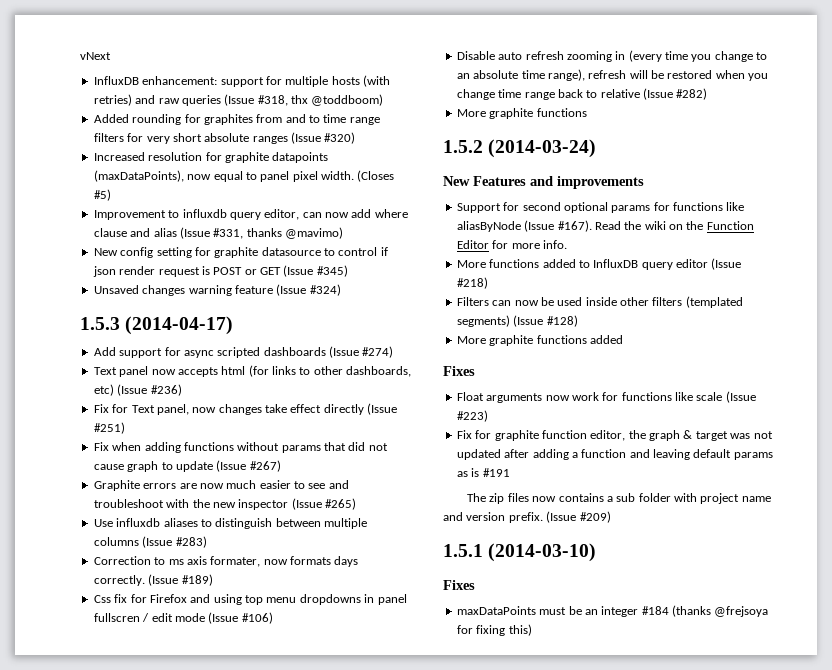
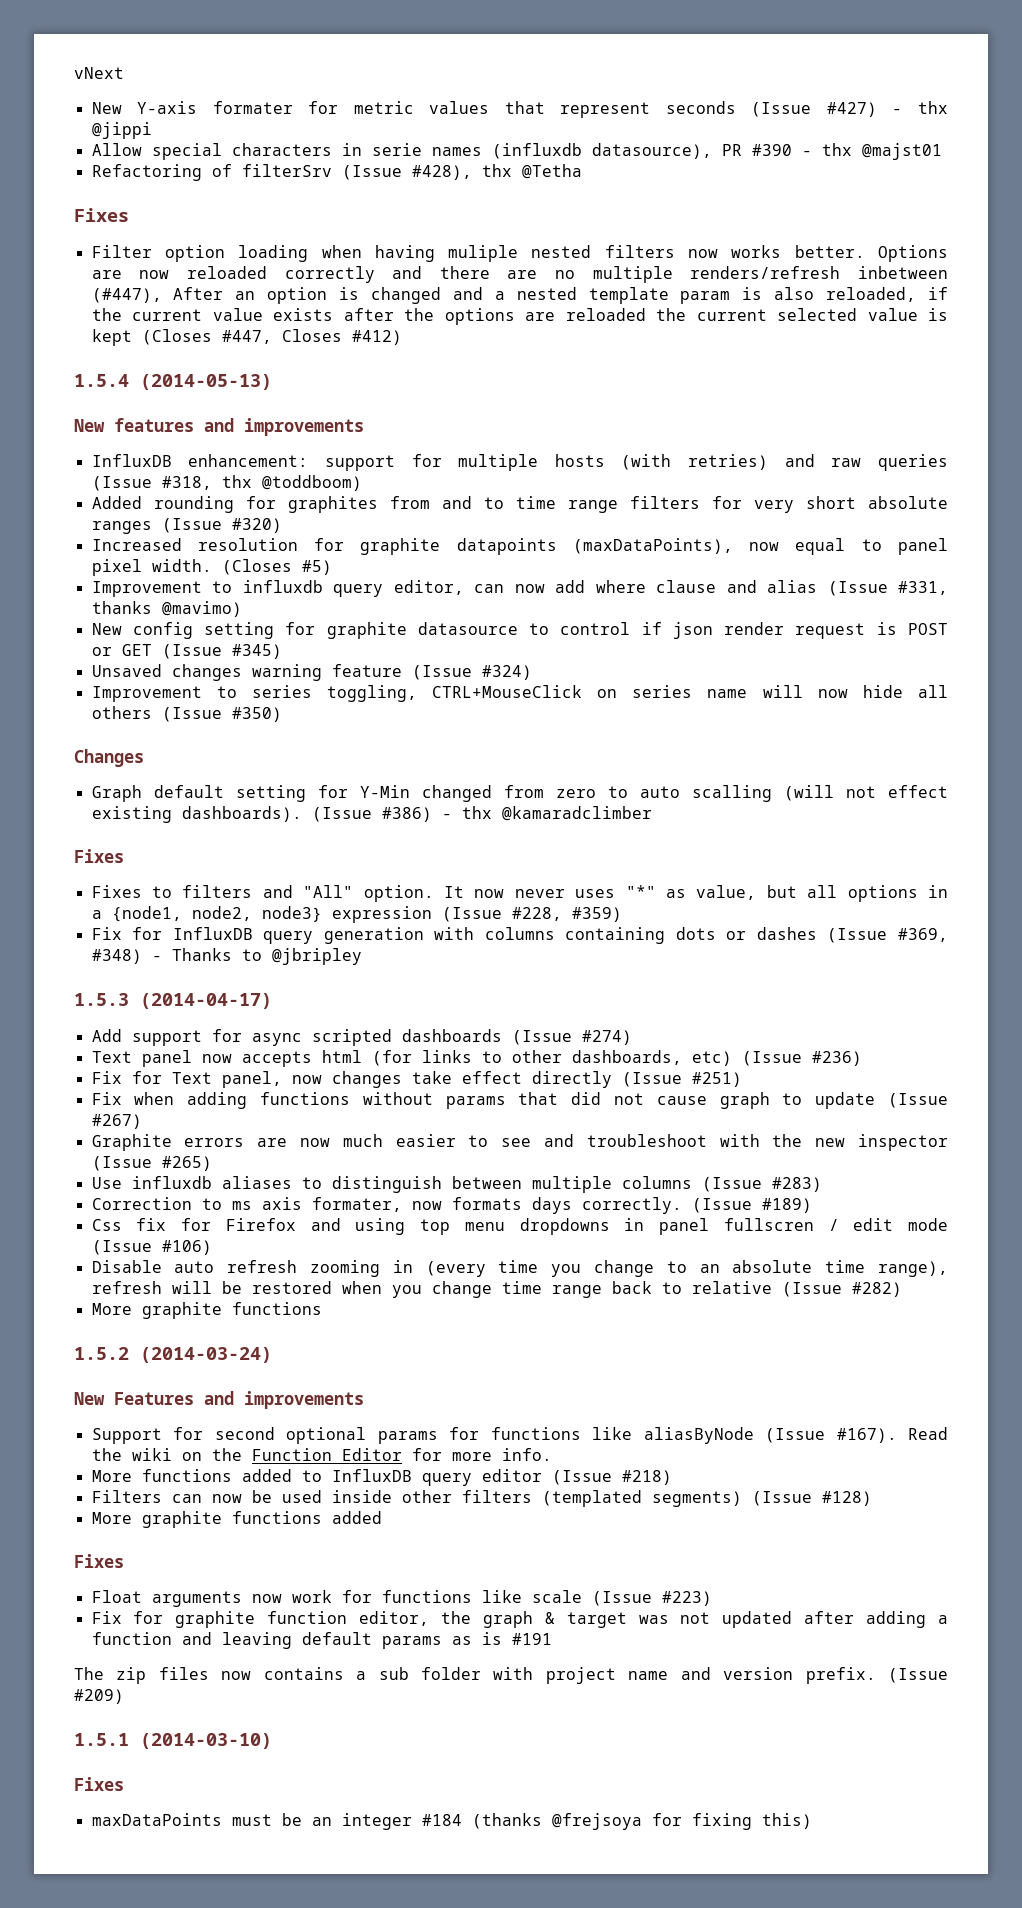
+ New Y-axis formater for metric values that represent seconds (Issue #427) - thx @jippi
+ Allow special characters in serie names (influxdb datasource), PR #390 - thx @majst01
+ Refactoring of filterSrv (Issue #428), thx @Tetha
+ Fixes
+ Filter option loading when having muliple nested filters now works better. Options are now reloaded correctly and there are no multiple renders/refresh inbetween (#447), After an option is changed and a nested template param is also reloaded, if the current value exists after the options are reloaded the current selected value is kept (Closes #447, Closes #412)
+ 1.5.4 (2014-05-13)
+ New features and improvements
+ Improvement to series toggling, CTRL+MouseClick on series name will now hide all others (Issue #350)
+ Changes
+ Graph default setting for Y-Min changed from zero to auto scalling (will not effect existing dashboards). (Issue #386) - thx @kamaradclimber
+ Fixes
+ Fixes to filters and "All" option. It now never uses "*" as value, but all options in a {node1, node2, node3} expression (Issue #228, #359)
+ Fix for InfluxDB query generation with columns containing dots or dashes (Issue #369, #348) - Thanks to @jbripley

